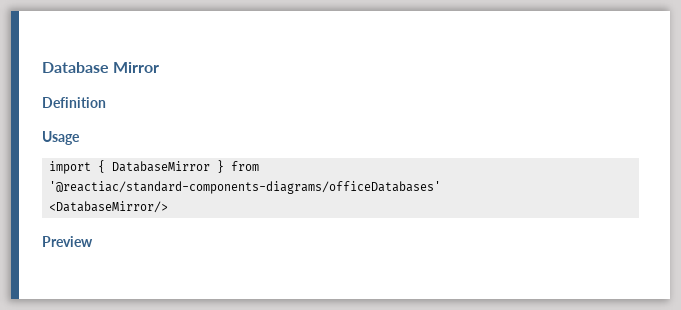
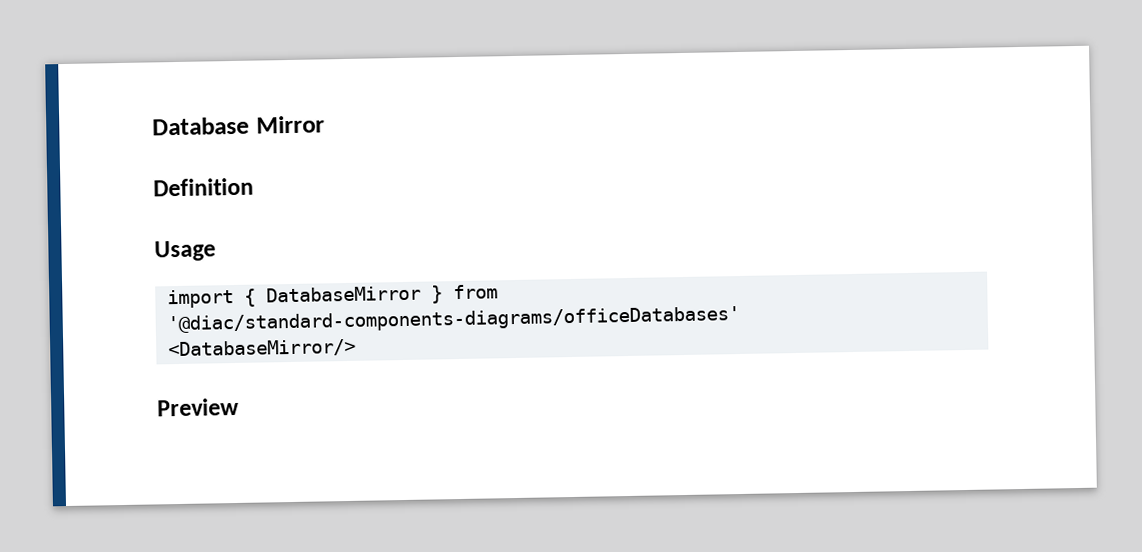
- import { DatabaseMirror } from '@reactiac/standard-components-diagrams/officeDatabases'
+ import { DatabaseMirror } from '@diac/standard-components-diagrams/officeDatabases'

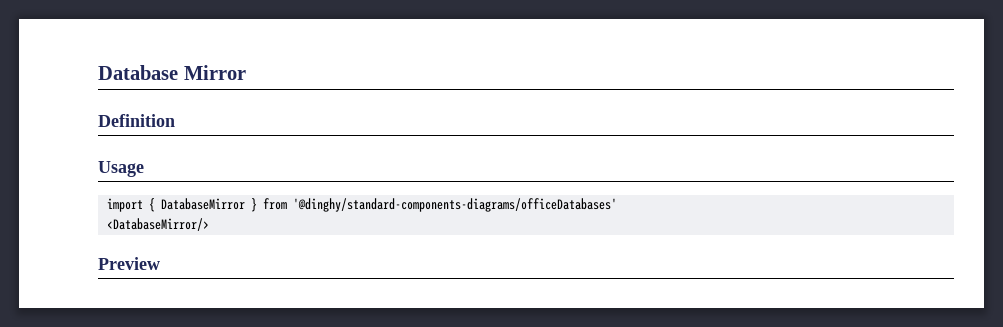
- import { DatabaseMirror } from '@diac/standard-components-diagrams/officeDatabases'
+ import { DatabaseMirror } from '@dinghy/standard-components-diagrams/officeDatabases'

